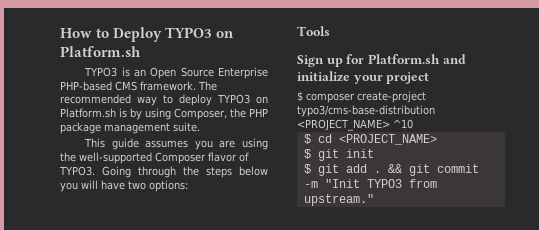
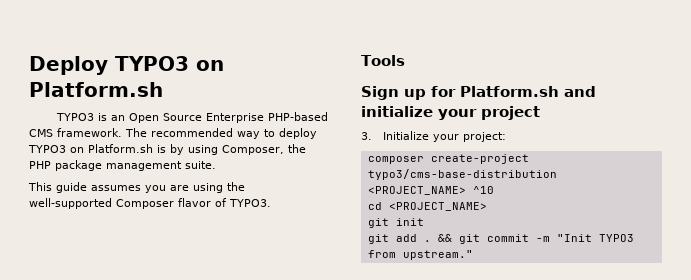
- How to Deploy TYPO3 on Platform.sh
+ Deploy TYPO3 on Platform.sh
- Going through the steps below you will have two options:
- $ composer create-project typo3/cms-base-distribution <PROJECT_NAME> ^10
+ 3. Initialize your project:
+ composer create-project typo3/cms-base-distribution <PROJECT_NAME> ^10
- $ cd <PROJECT_NAME>
+ cd <PROJECT_NAME>
- $ git init
+ git init
- $ git add .
+ git add .

